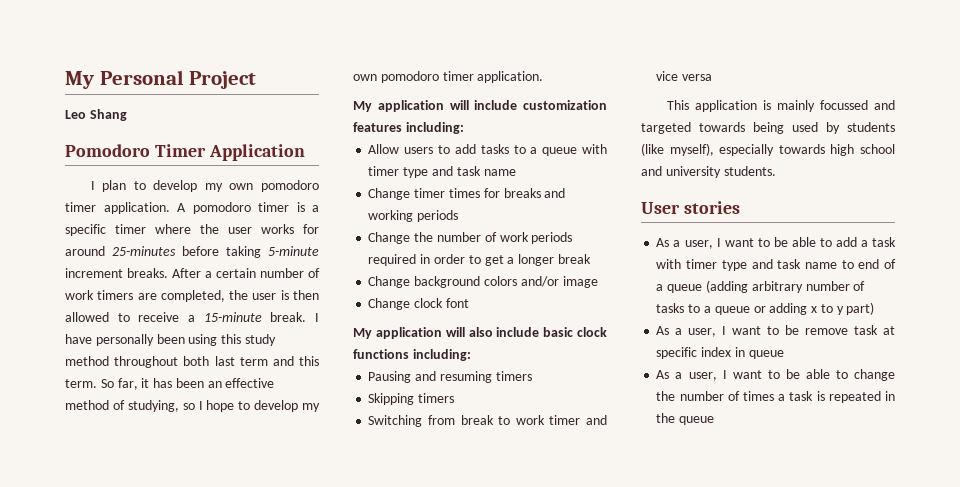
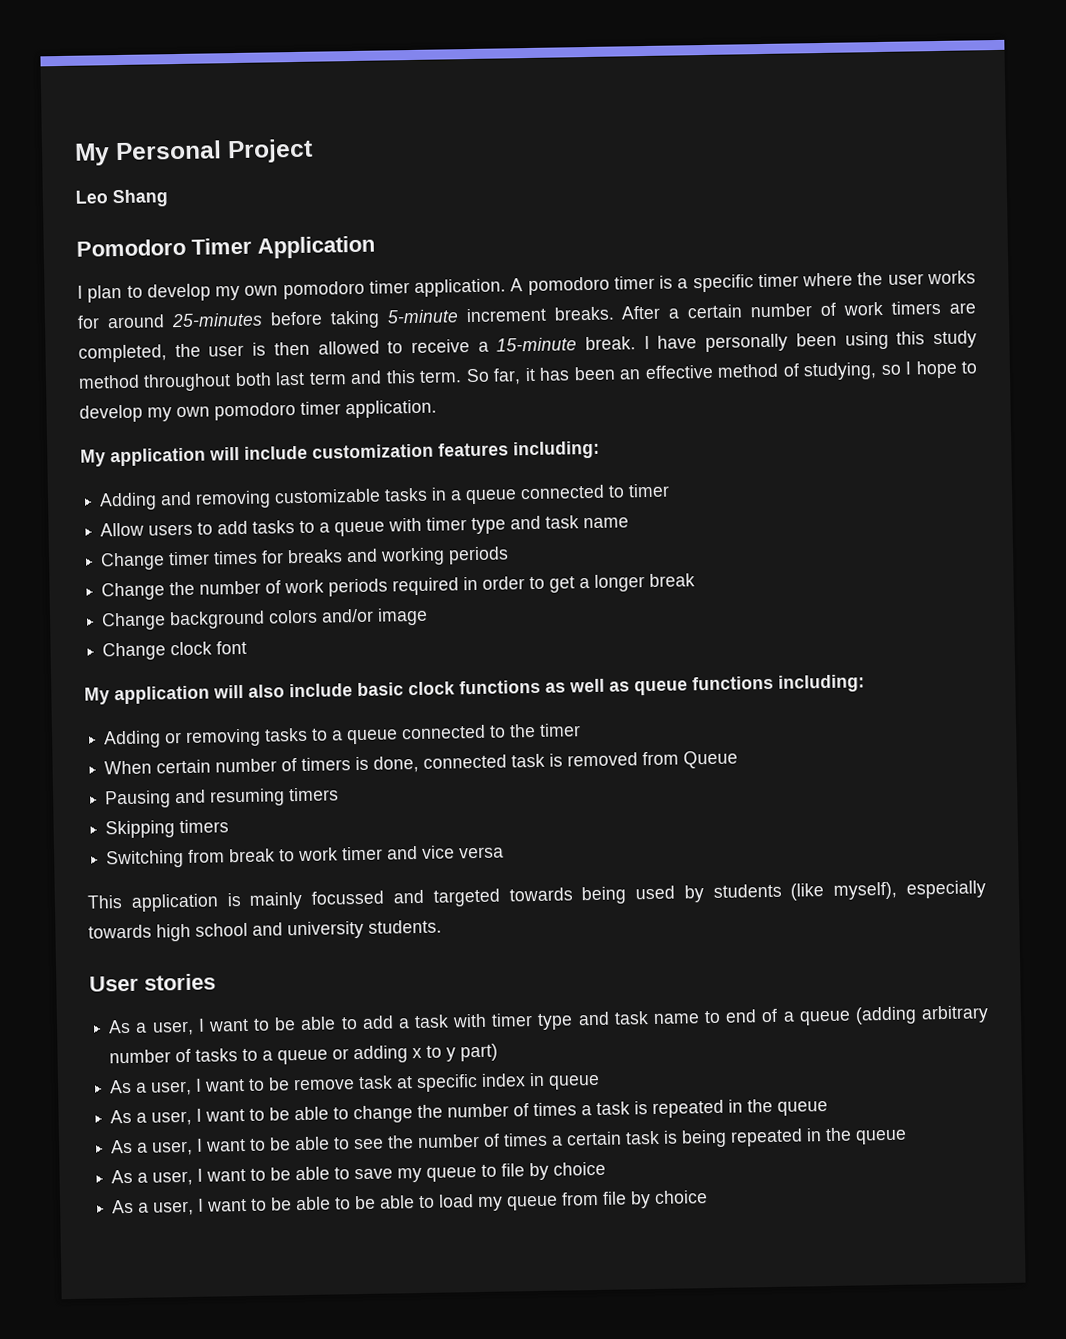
+ Adding and removing customizable tasks in a queue connected to timer
- My application will also include basic clock functions including:
+ My application will also include basic clock functions as well as queue functions including:
+ Adding or removing tasks to a queue connected to the timer
+ When certain number of timers is done, connected task is removed from Queue
+ As a user, I want to be able to see the number of times a certain task is being repeated in the queue
+ As a user, I want to be able to save my queue to file by choice
+ As a user, I want to be able to be able to load my queue from file by choice

